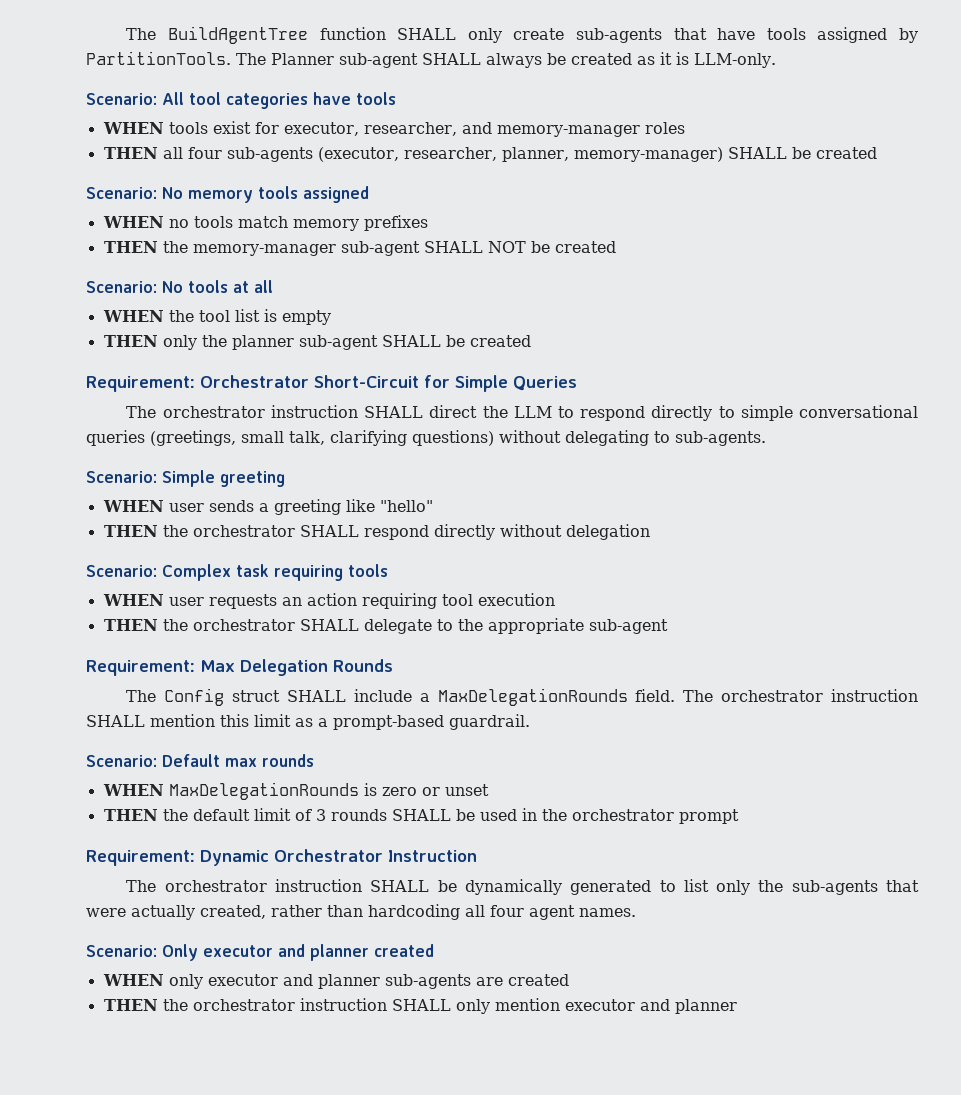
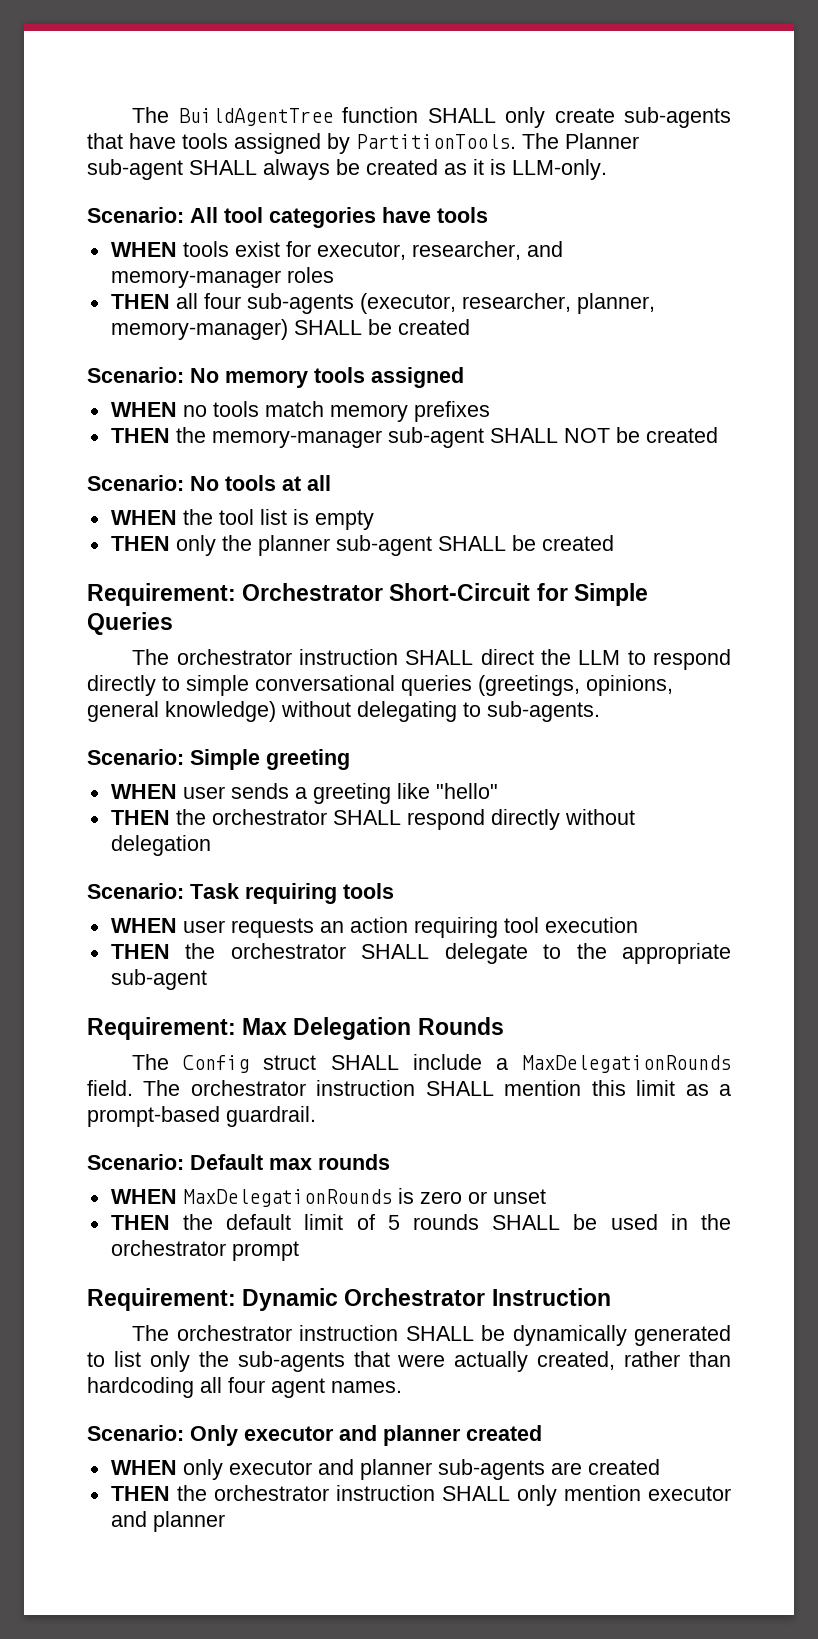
- The orchestrator instruction SHALL direct the LLM to respond directly to simple conversational queries (greetings, small talk, clarifying questions) without delegating to sub-agents.
+ The orchestrator instruction SHALL direct the LLM to respond directly to simple conversational queries (greetings, opinions, general knowledge) without delegating to sub-agents.
- Scenario: Complex task requiring tools
+ Scenario: Task requiring tools
- THEN the default limit of 3 rounds SHALL be used in the orchestrator prompt
+ THEN the default limit of 5 rounds SHALL be used in the orchestrator prompt

